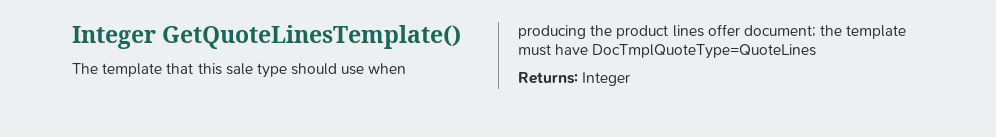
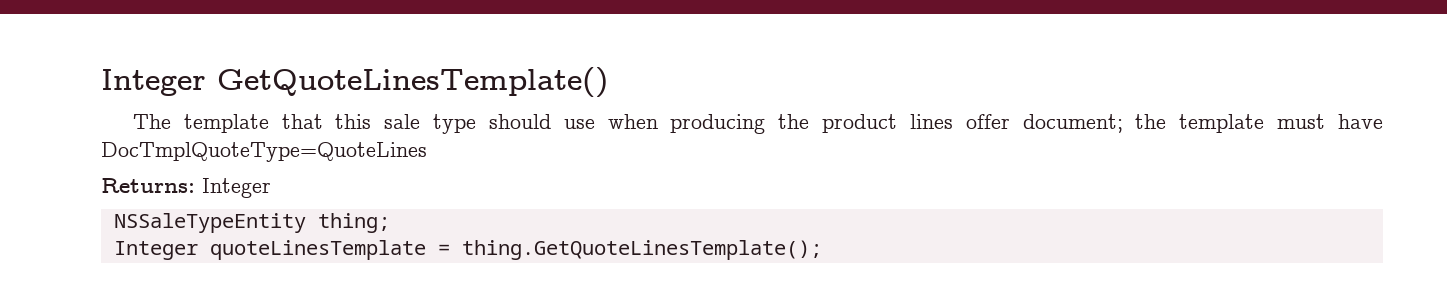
+ NSSaleTypeEntity thing;
+ Integer quoteLinesTemplate = thing.GetQuoteLinesTemplate();

